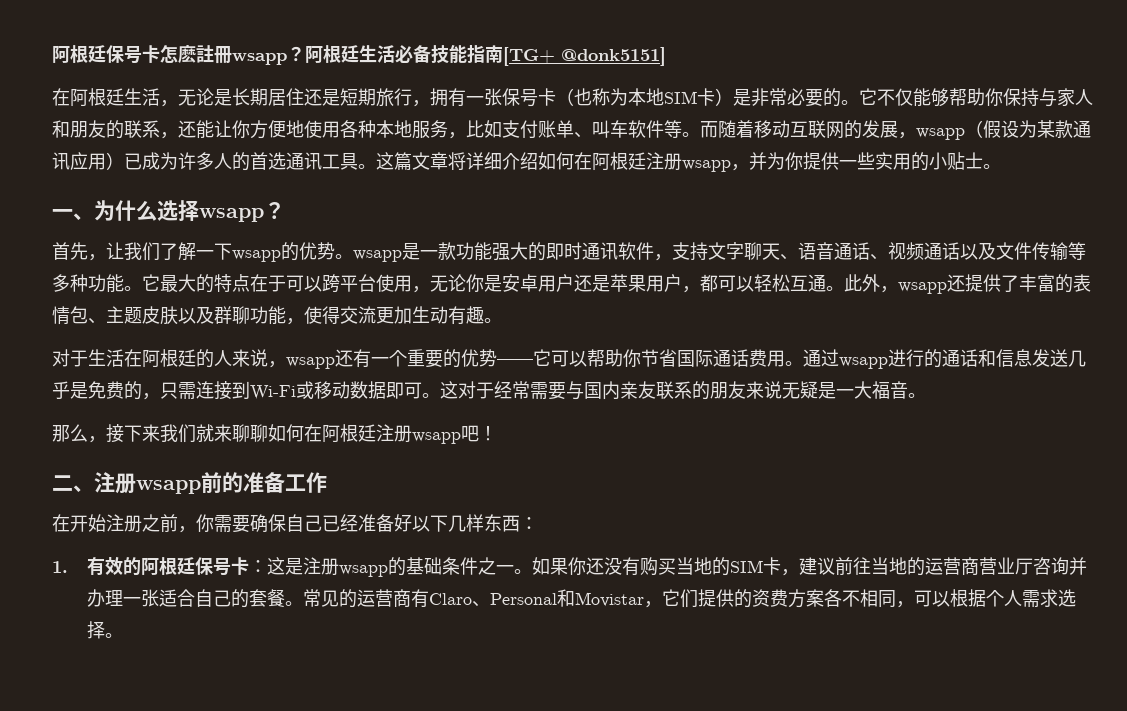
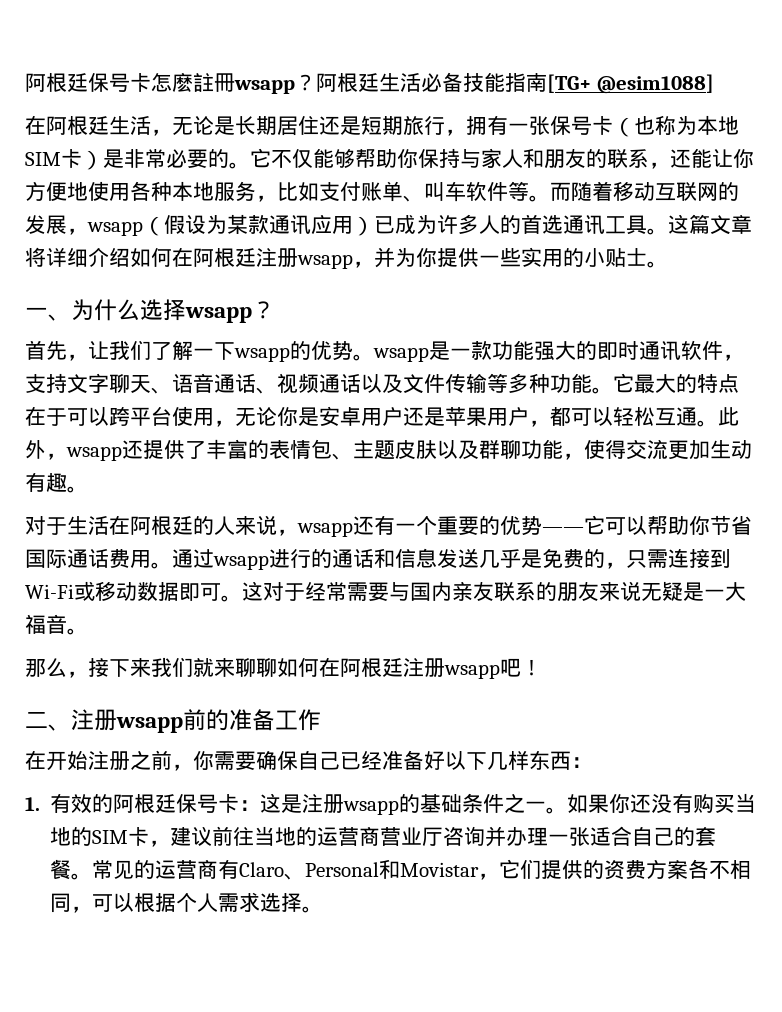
- 阿根廷生活必备技能指南[TG+ @donk5151]
+ 阿根廷生活必备技能指南[TG+ @esim1088]

